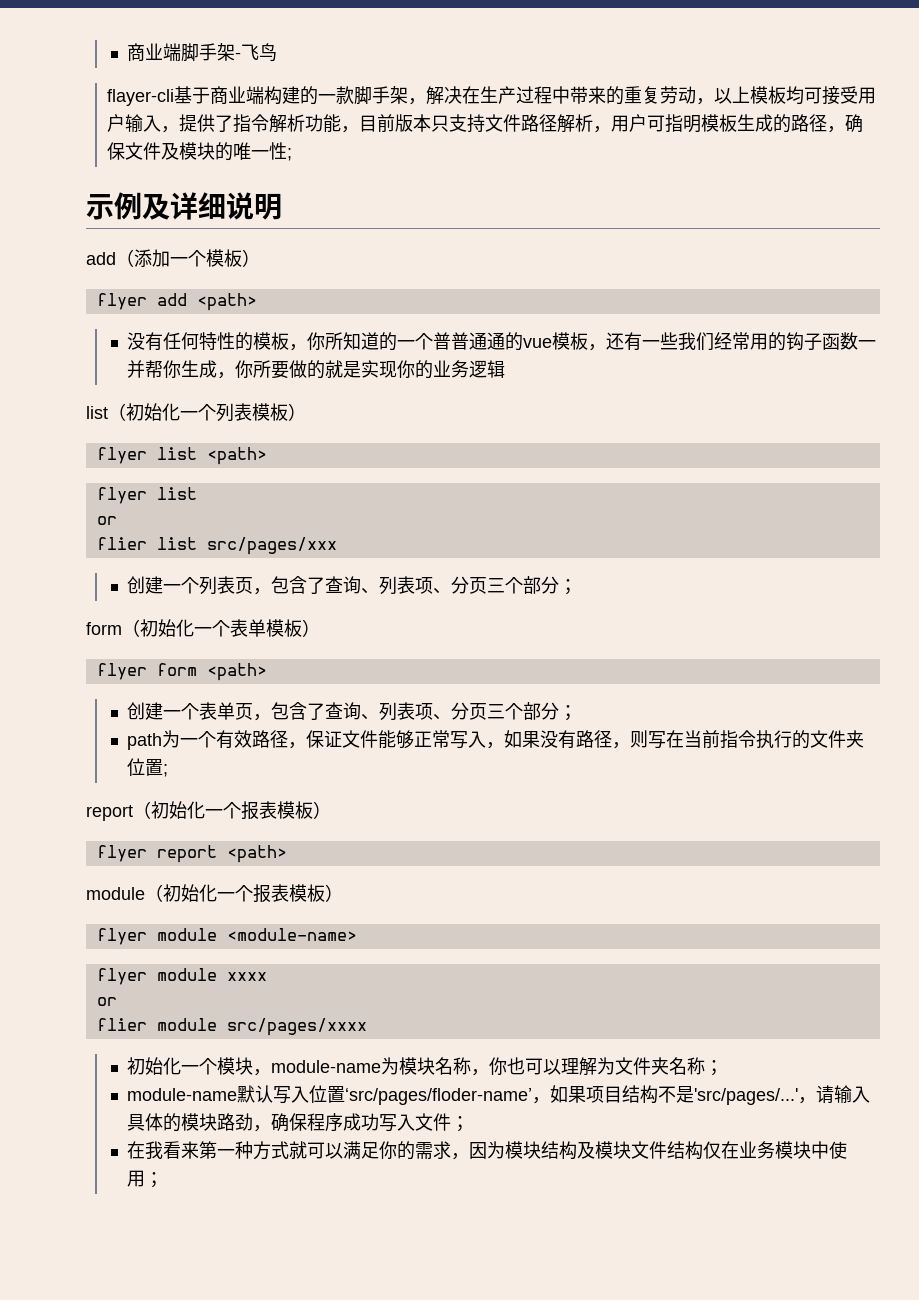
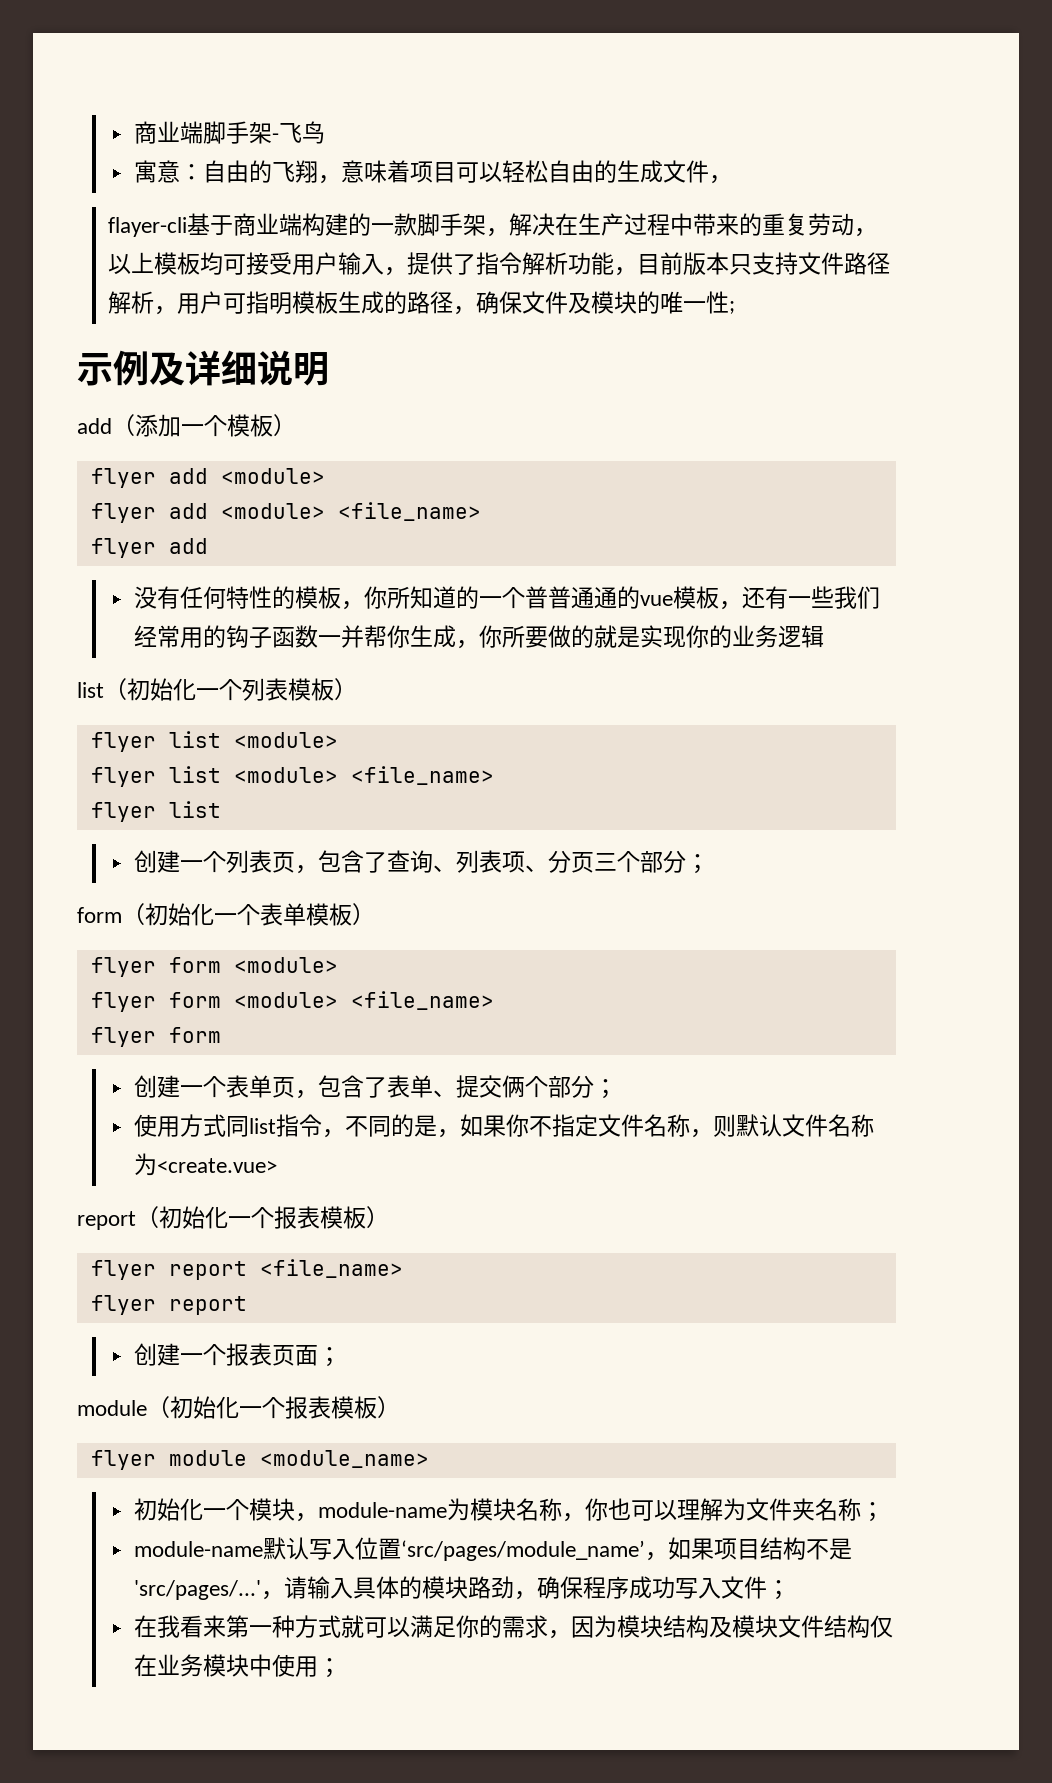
+ 寓意：自由的飞翔，意味着项目可以轻松自由的生成文件，
  add（添加一个模板）
- flyer add <path>
+ flyer add <module>
+ flyer add <module> <file_name>
+ flyer add
  list（初始化一个列表模板）
- flyer list <path>
+ flyer list <module>
+ flyer list <module> <file_name>
  flyer list
- or
- flier list src/pages/xxx
  form（初始化一个表单模板）
- flyer form <path>
+ flyer form <module>
+ flyer form <module> <file_name>
+ flyer form
- 创建一个表单页，包含了查询、列表项、分页三个部分；
- path为一个有效路径，保证文件能够正常写入，如果没有路径，则写在当前指令执行的文件夹位置;
+ 创建一个表单页，包含了表单、提交俩个部分；
+ 使用方式同list指令，不同的是，如果你不指定文件名称，则默认文件名称为<create.vue>
- flyer report <path>
+ flyer report <file_name>
+ flyer report
+ 创建一个报表页面；
- flyer module <module-name>
- flyer module xxxx
- or
- flier module src/pages/xxxx
+ flyer module <module_name>
- module-name默认写入位置‘src/pages/floder-name’，如果项目结构不是'src/pages/...'
+ module-name默认写入位置‘src/pages/module_name’，如果项目结构不是'src/pages/...'

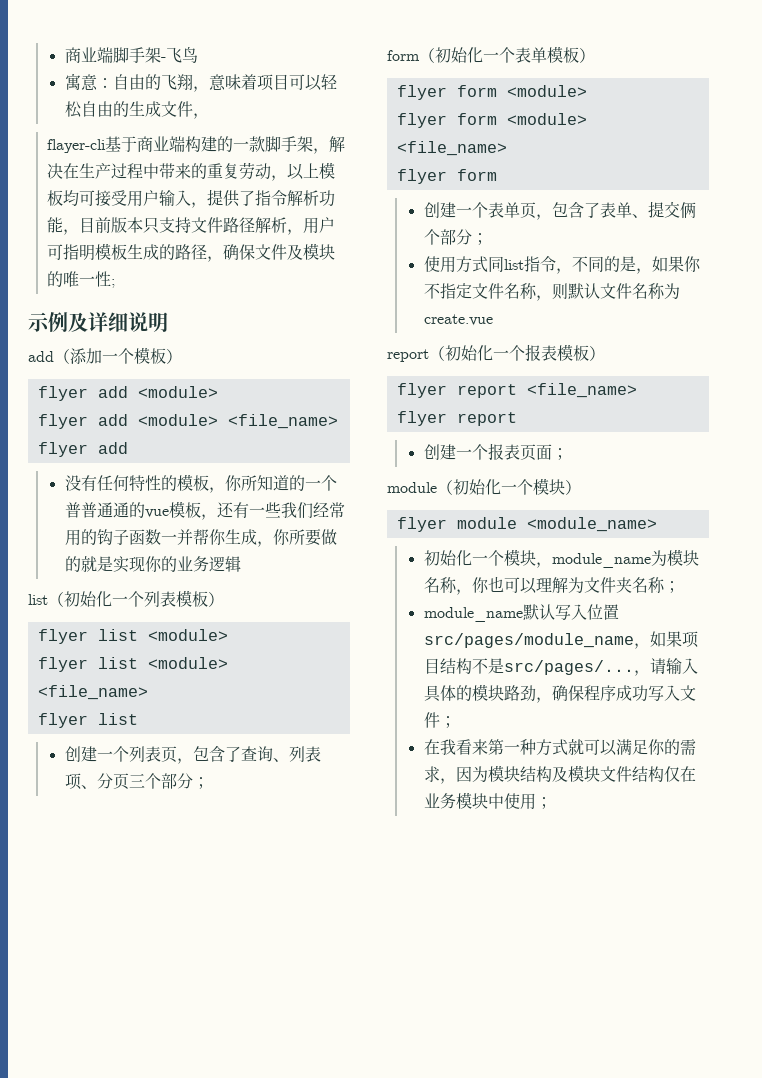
- 使用方式同list指令，不同的是，如果你不指定文件名称，则默认文件名称为<create.vue>
+ 使用方式同list指令，不同的是，如果你不指定文件名称，则默认文件名称为create.vue
- module（初始化一个报表模板）
+ module（初始化一个模块）
- 初始化一个模块，module-name为模块名称，你也可以理解为文件夹名称；
+ 初始化一个模块，module_name为模块名称，你也可以理解为文件夹名称；
- module-name默认写入位置‘src/pages/module_name’，如果项目结构不是'src/pages/...'
+ module_name默认写入位置src/pages/module_name，如果项目结构不是src/pages/...

